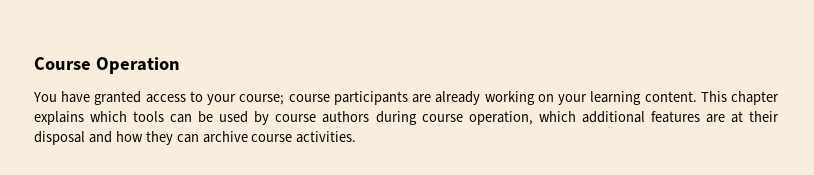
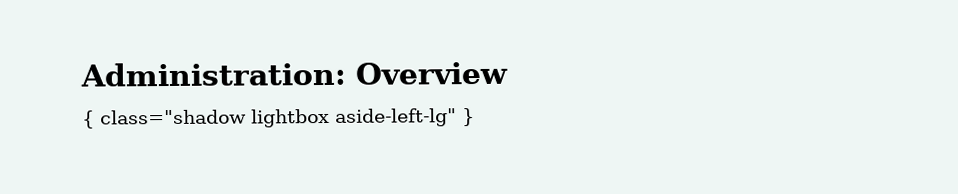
- Course Operation
- You have granted access to your course; course participants are already working on your learning content. This chapter explains which tools can be used by course authors during course operation, which additional features are at their disposal and how they can archive course activities.
+ Administration: Overview
+ { class="shadow lightbox aside-left-lg" }

